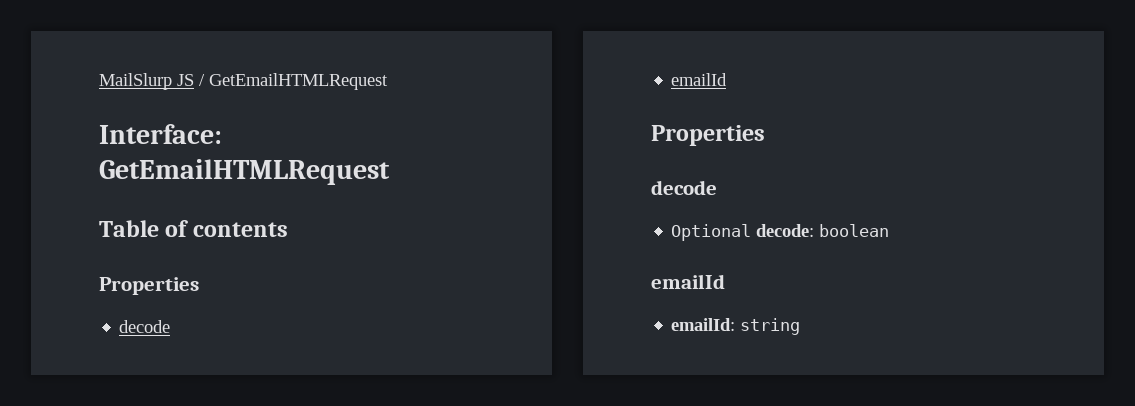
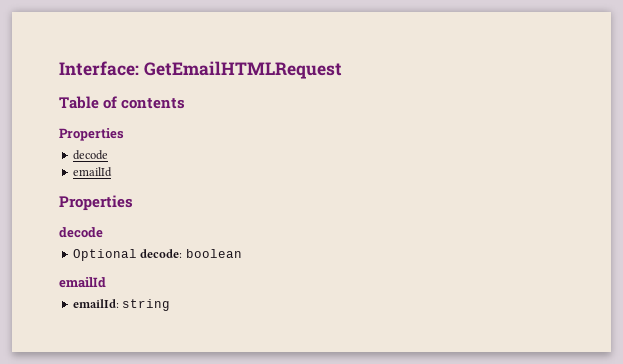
- MailSlurp JS / GetEmailHTMLRequest

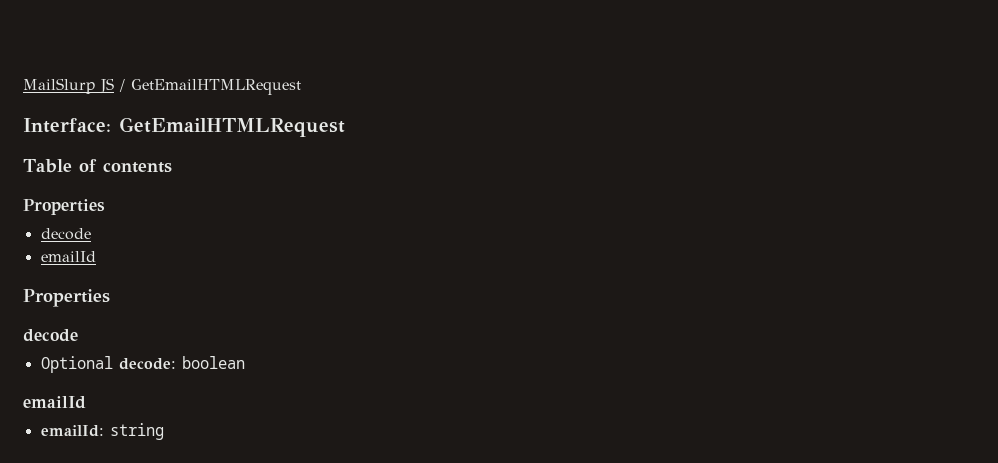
+ MailSlurp JS / GetEmailHTMLRequest

